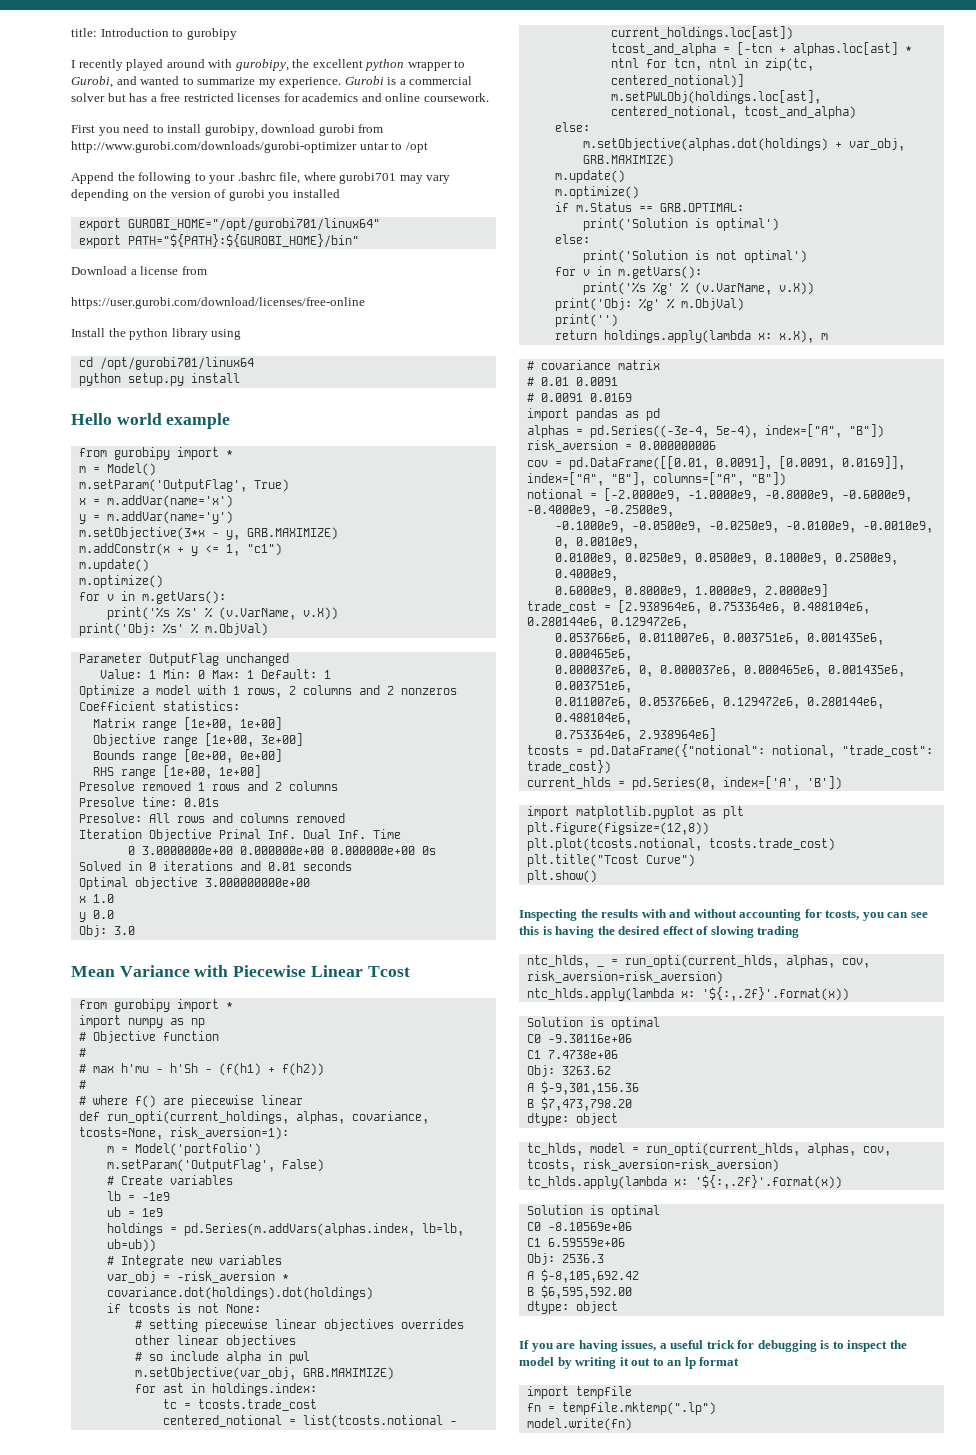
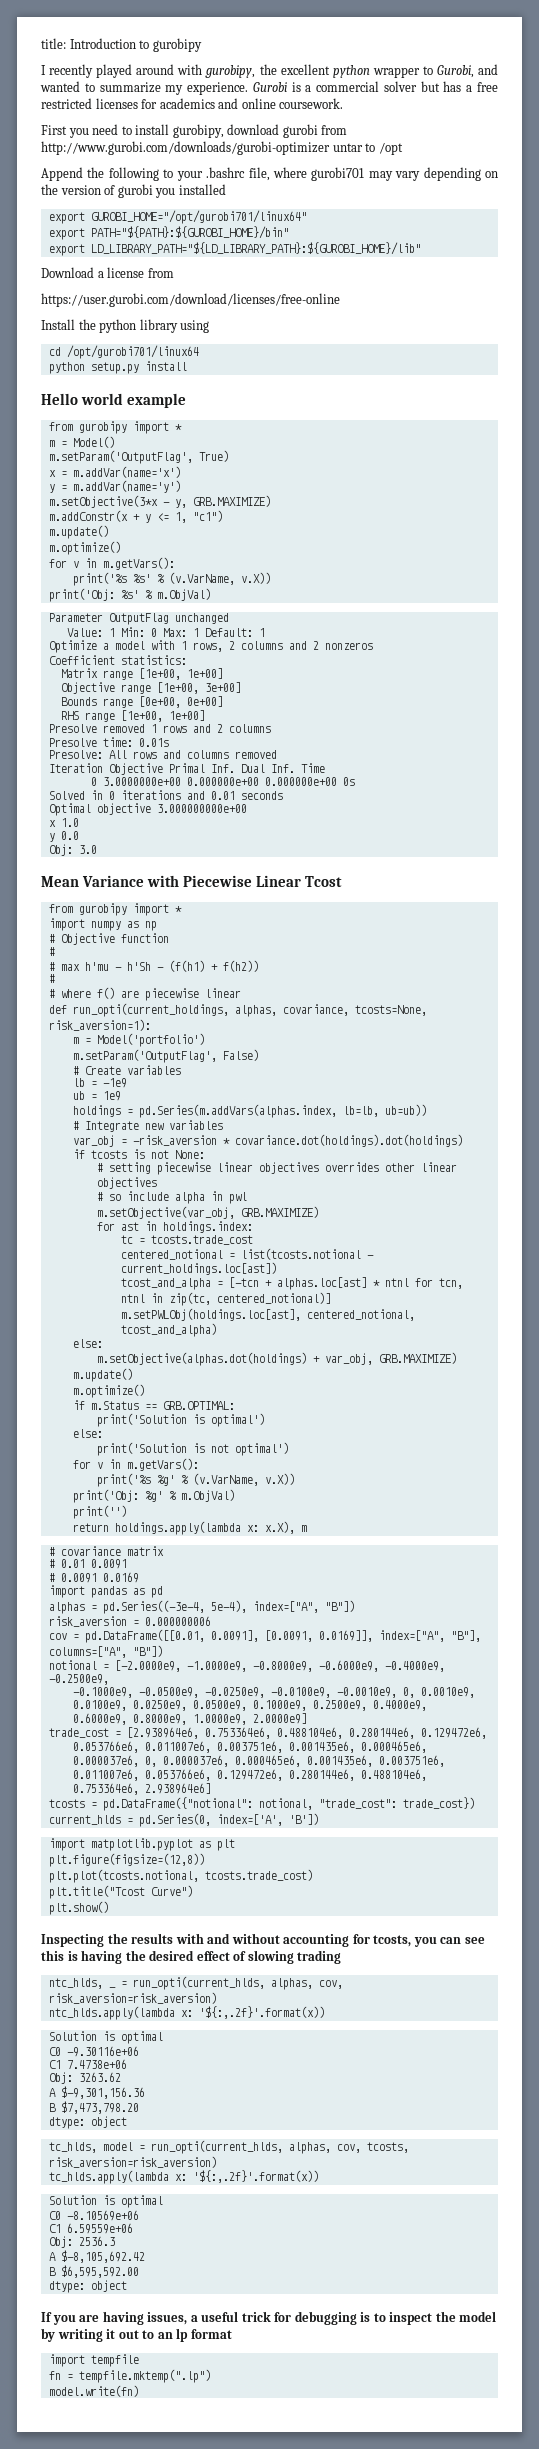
+ export LD_LIBRARY_PATH="${LD_LIBRARY_PATH}:${GUROBI_HOME}/lib"

